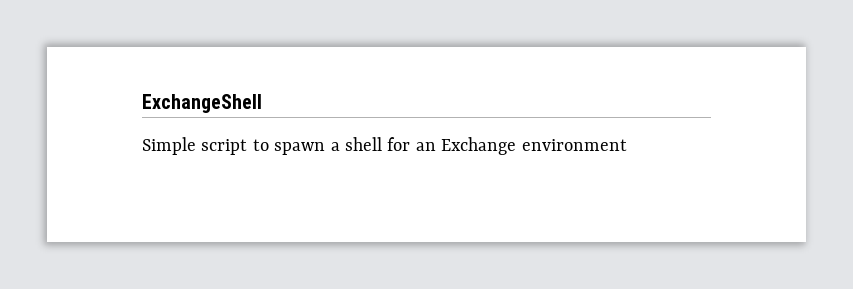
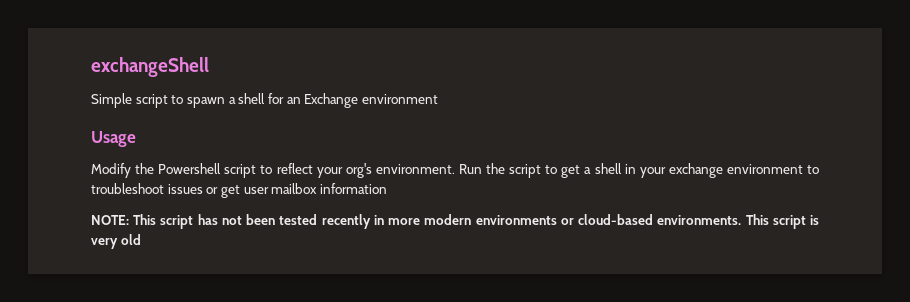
- ExchangeShell
+ exchangeShell
+ Usage
+ Modify the Powershell script to reflect your org's environment. Run the script to get a shell in your exchange environment to troubleshoot issues or get user mailbox information
+ NOTE: This script has not been tested recently in more modern environments or cloud-based environments. This script is very old

